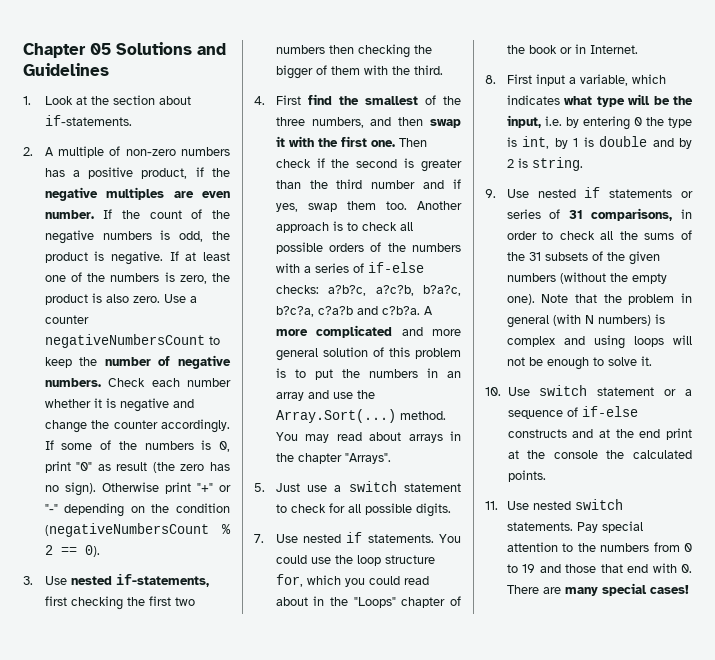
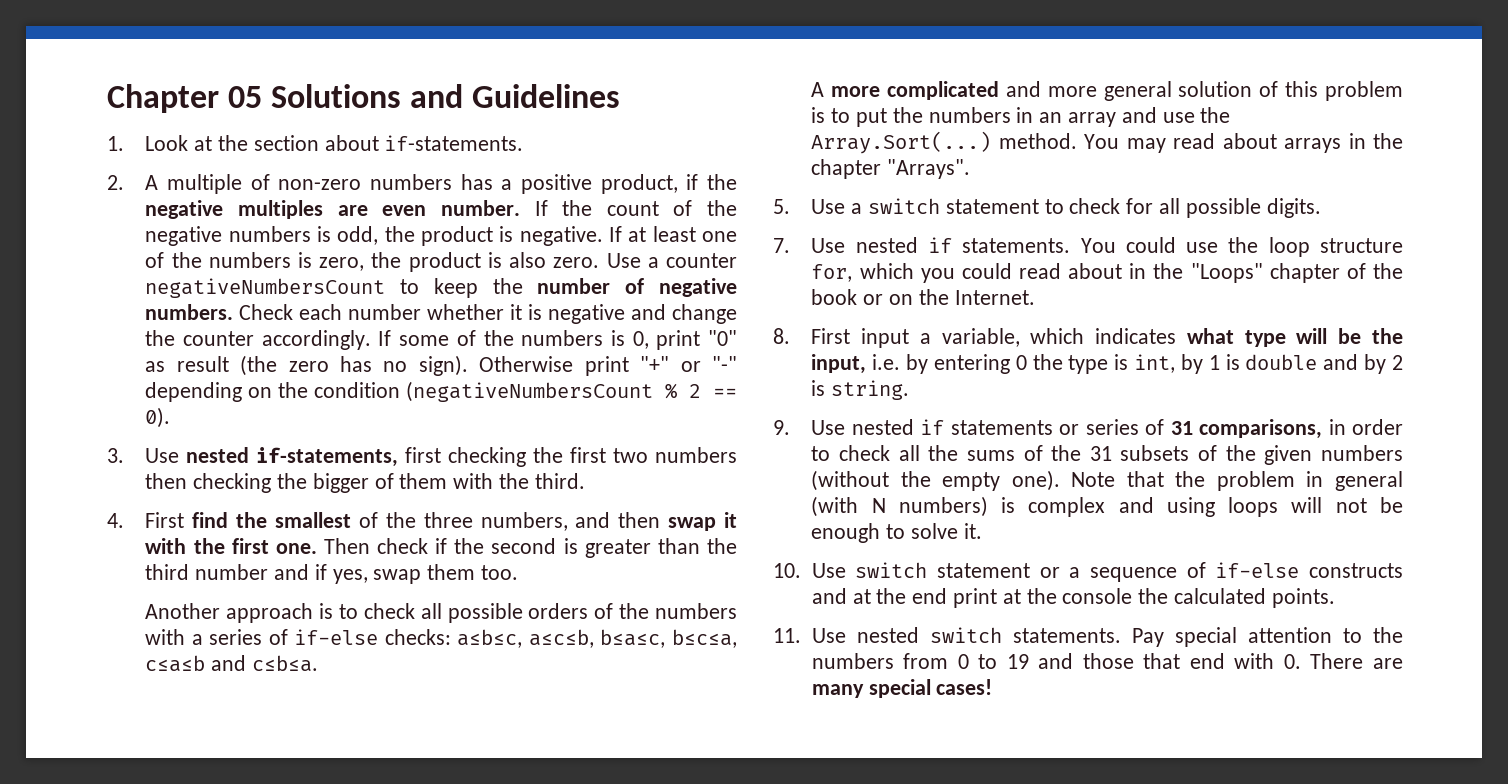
- Then check if the second is greater than the third number and if yes, swap them too. Another approach is to check all possible orders of the numbers with a series of if-else checks: a?b?c, a?c?b, b?a?c, b?c?a, c?a?b and c?b?a. A more complicated and more general solution of this problem is to put the numbers in an array and use the Array.Sort(...) method.
+ Then check if the second is greater than the third number and if yes, swap them too.
+ Another approach is to check all possible orders of the numbers with a series of if-else checks: a≤b≤c, a≤c≤b, b≤a≤c, b≤c≤a, c≤a≤b and c≤b≤a.
+ A more complicated and more general solution of this problem is to put the numbers in an array and use the Array.Sort(...) method.
- 5. Just use a switch statement to check for all possible digits.
+ 5. Use a switch statement to check for all possible digits.
- You could use the loop structure for, which you could read about in the "Loops" chapter of the book or in Internet.
+ You could use the loop structure for, which you could read about in the "Loops" chapter of the book or on the Internet.

